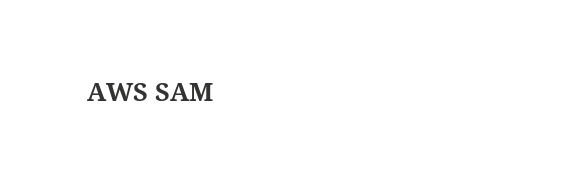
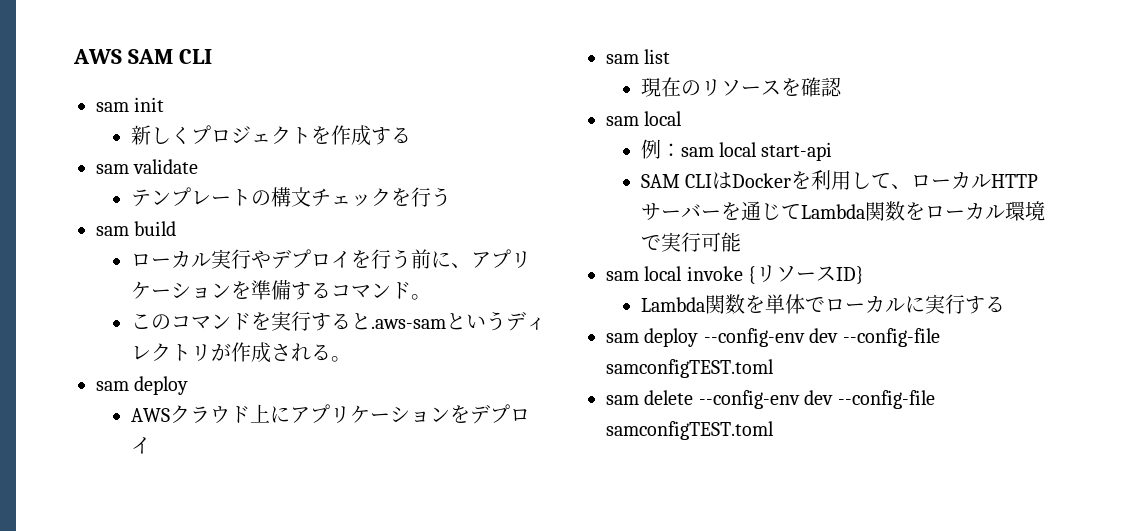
- AWS SAM
+ AWS SAM CLI
+ sam init
+ 新しくプロジェクトを作成する
+ sam validate
+ テンプレートの構文チェックを行う
+ sam build
+ ローカル実行やデプロイを行う前に、アプリケーションを準備するコマンド。
+ このコマンドを実行すると.aws-samというディレクトリが作成される。
+ sam deploy
+ AWSクラウド上にアプリケーションをデプロイ
+ sam list
+ 現在のリソースを確認
+ sam local
+ 例：sam local start-api
+ SAM CLIはDockerを利用して、ローカルHTTPサーバーを通じてLambda関数をローカル環境で実行可能
+ sam local invoke {リソースID}
+ Lambda関数を単体でローカルに実行する
+ sam deploy --config-env dev --config-file samconfigTEST.toml
+ sam delete --config-env dev --config-file samconfigTEST.toml

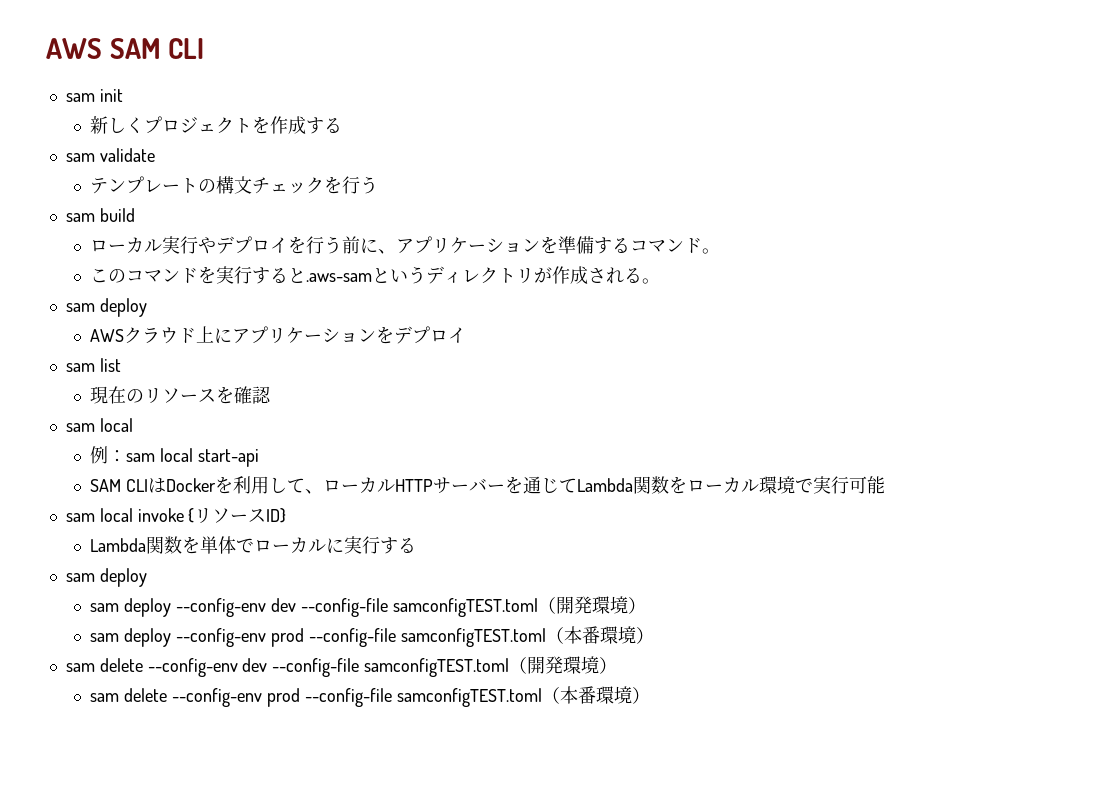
  Lambda関数を単体でローカルに実行する
- sam deploy --config-env dev --config-file samconfigTEST.toml
+ sam deploy
+ sam deploy --config-env dev --config-file samconfigTEST.toml（開発環境）
+ sam deploy --config-env prod --config-file samconfigTEST.toml（本番環境）
- sam delete --config-env dev --config-file samconfigTEST.toml
+ sam delete --config-env dev --config-file samconfigTEST.toml（開発環境）
+ sam delete --config-env prod --config-file samconfigTEST.toml（本番環境）

